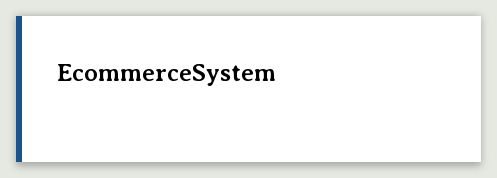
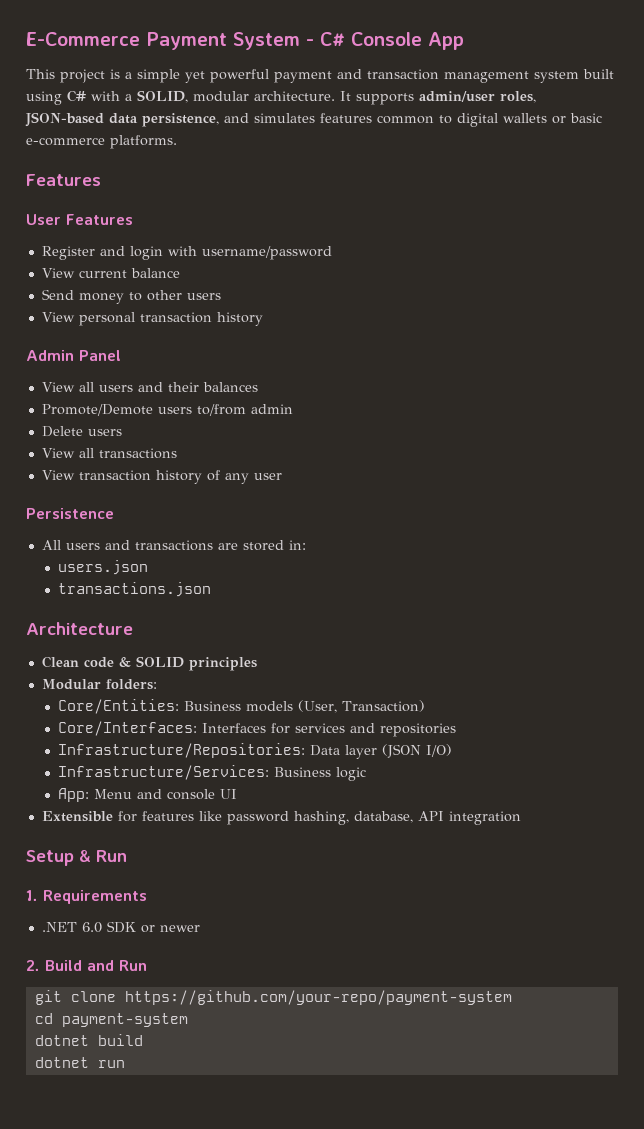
- EcommerceSystem
+ E-Commerce Payment System - C# Console App
+ This project is a simple yet powerful payment and transaction management system built using C# with a SOLID, modular architecture. It supports admin/user roles, JSON-based data persistence, and simulates features common to digital wallets or basic e-commerce platforms.
+ Features
+ User Features
+ Register and login with username/password
+ View current balance
+ Send money to other users
+ View personal transaction history
+ Admin Panel
+ View all users and their balances
+ Promote/Demote users to/from admin
+ Delete users
+ View all transactions
+ View transaction history of any user
+ Persistence
+ All users and transactions are stored in:
+ users.json
+ transactions.json
+ Architecture
+ Clean code & SOLID principles
+ Modular folders:
+ Core/Entities: Business models (User, Transaction)
+ Core/Interfaces: Interfaces for services and repositories
+ Infrastructure/Repositories: Data layer (JSON I/O)
+ Infrastructure/Services: Business logic
+ App: Menu and console UI
+ Extensible for features like password hashing, database, API integration
+ Setup & Run
+ 1. Requirements
+ .NET 6.0 SDK or newer
+ 2. Build and Run
+ git clone https://github.com/your-repo/payment-system
+ cd payment-system
+ dotnet build
+ dotnet run

